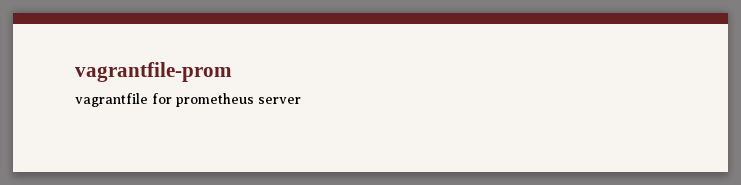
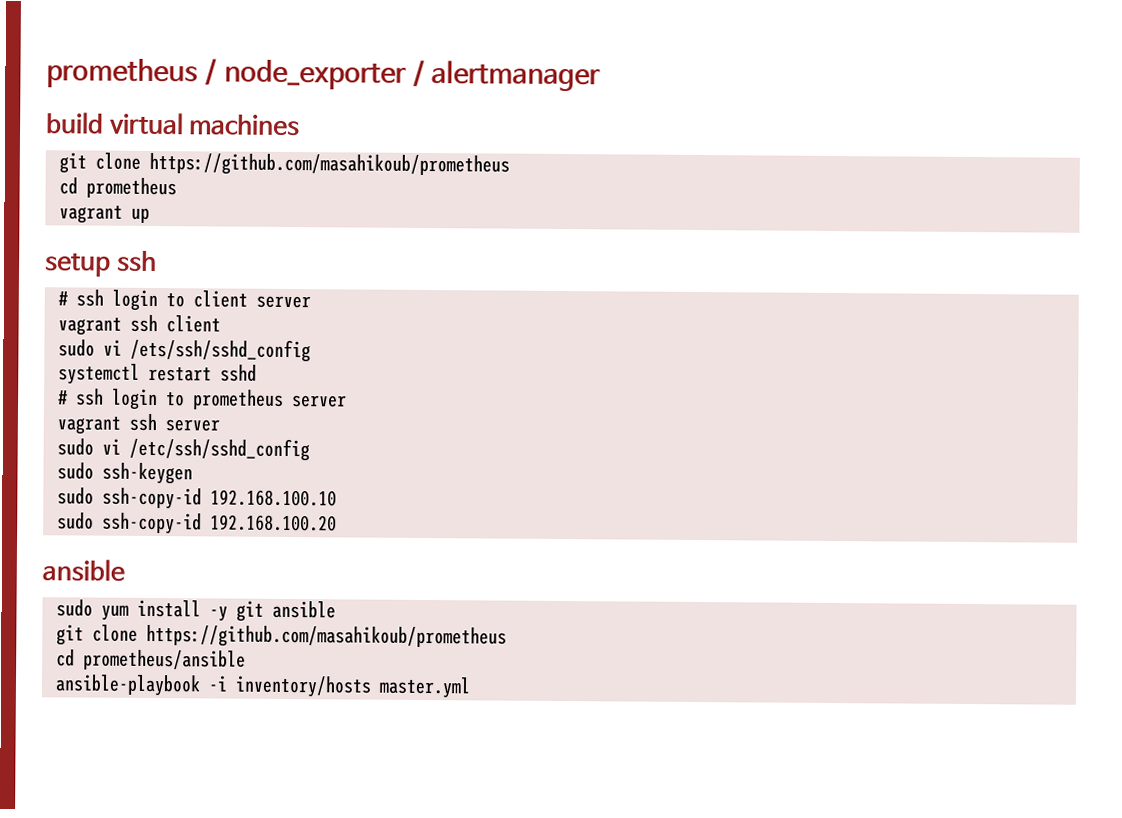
- vagrantfile-prom
- vagrantfile for prometheus server
+ prometheus / node_exporter / alertmanager
+ build virtual machines
+ git clone https://github.com/masahikoub/prometheus
+ cd prometheus
+ vagrant up
+ setup ssh
+ # ssh login to client server
+ vagrant ssh client
+ sudo vi /ets/ssh/sshd_config
+ systemctl restart sshd
+ # ssh login to prometheus server
+ vagrant ssh server
+ sudo vi /etc/ssh/sshd_config
+ sudo ssh-keygen
+ sudo ssh-copy-id 192.168.100.10
+ sudo ssh-copy-id 192.168.100.20
+ ansible
+ sudo yum install -y git ansible
+ git clone https://github.com/masahikoub/prometheus
+ cd prometheus/ansible
+ ansible-playbook -i inventory/hosts master.yml

